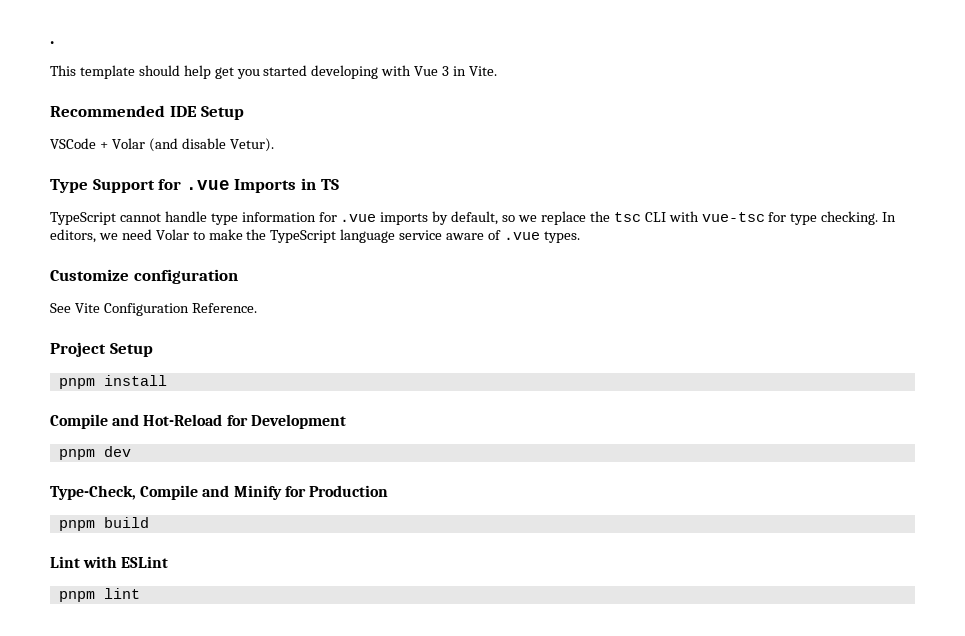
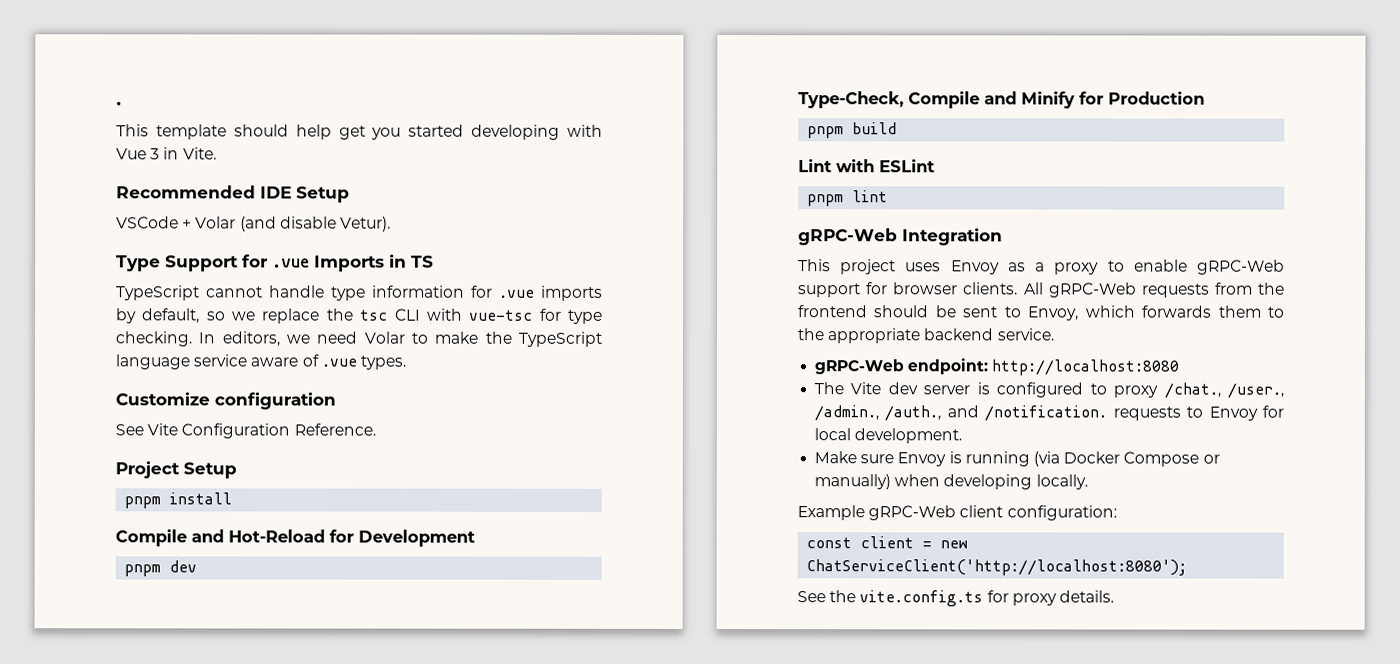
+ gRPC-Web Integration
+ This project uses Envoy as a proxy to enable gRPC-Web support for browser clients. All gRPC-Web requests from the frontend should be sent to Envoy, which forwards them to the appropriate backend service.
+ gRPC-Web endpoint: http://localhost:8080
+ The Vite dev server is configured to proxy /chat., /user., /admin., /auth., and /notification. requests to Envoy for local development.
+ Make sure Envoy is running (via Docker Compose or manually) when developing locally.
+ Example gRPC-Web client configuration:
+ const client = new ChatServiceClient('http://localhost:8080');
+ See the vite.config.ts for proxy details.

